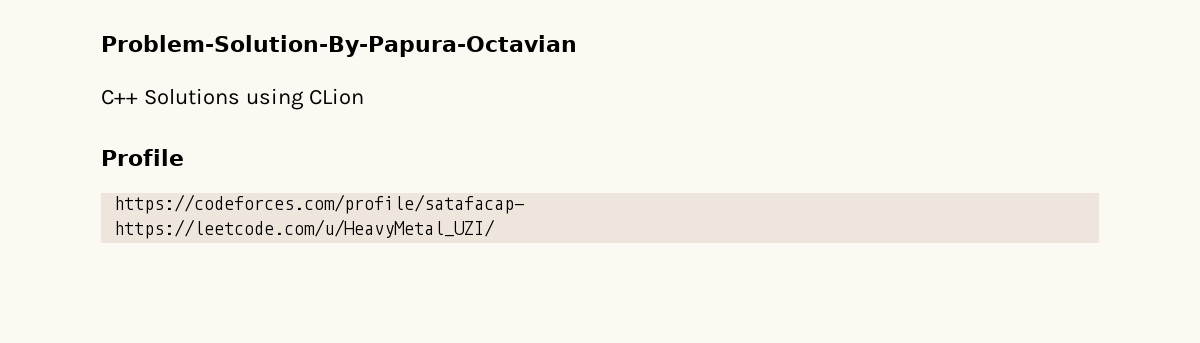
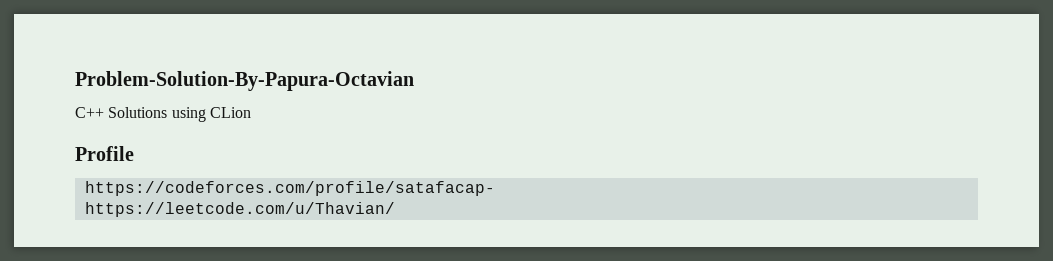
- https://leetcode.com/u/HeavyMetal_UZI/
+ https://leetcode.com/u/Thavian/

